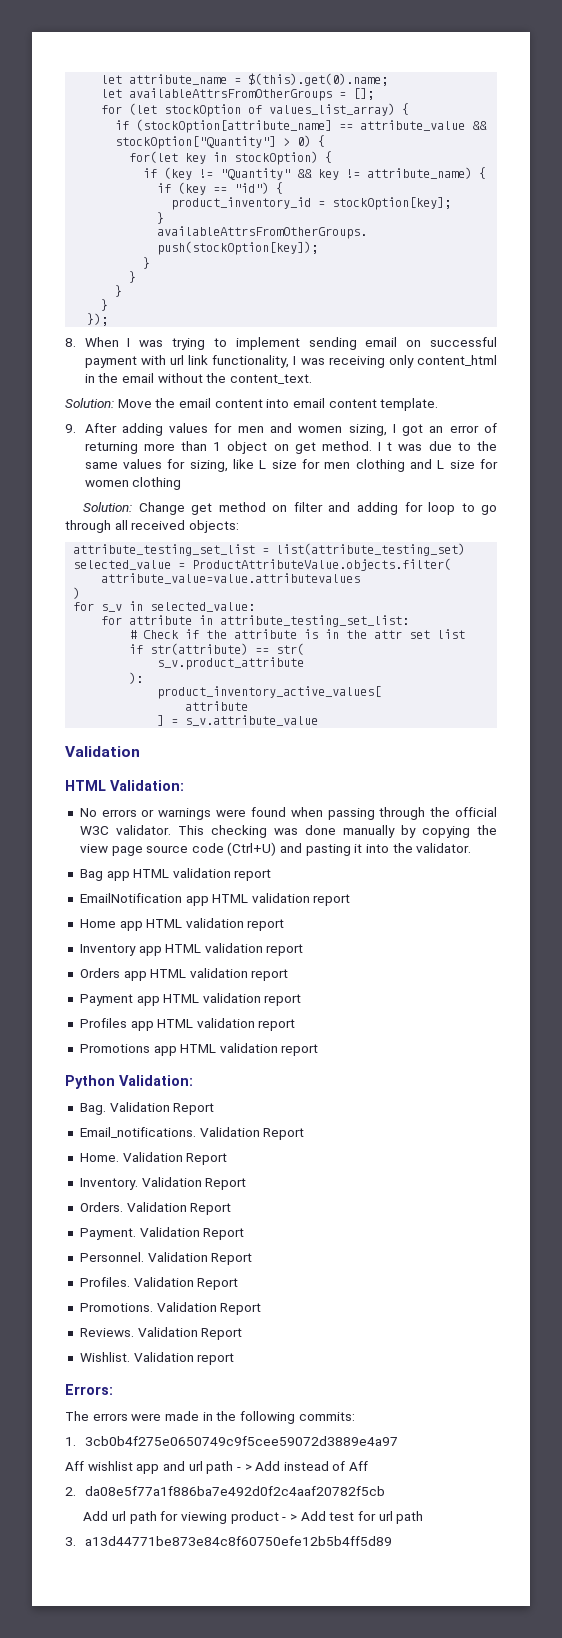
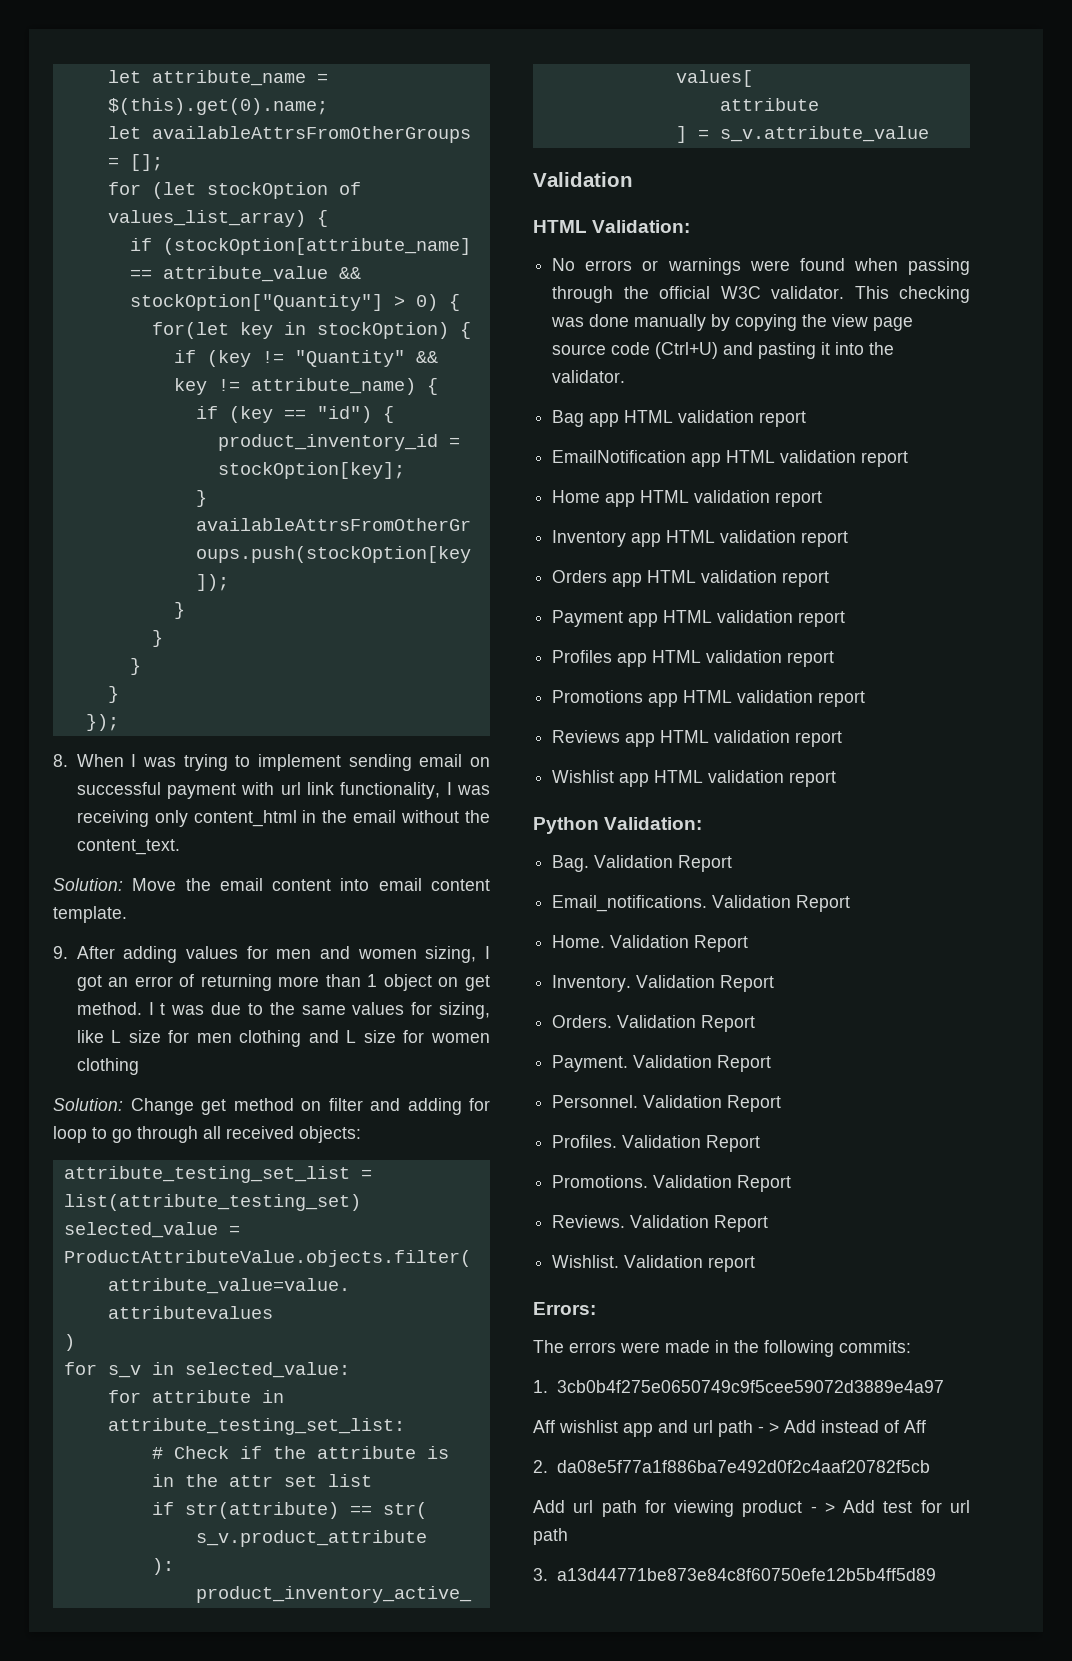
+ Reviews app HTML validation report
+ Wishlist app HTML validation report

